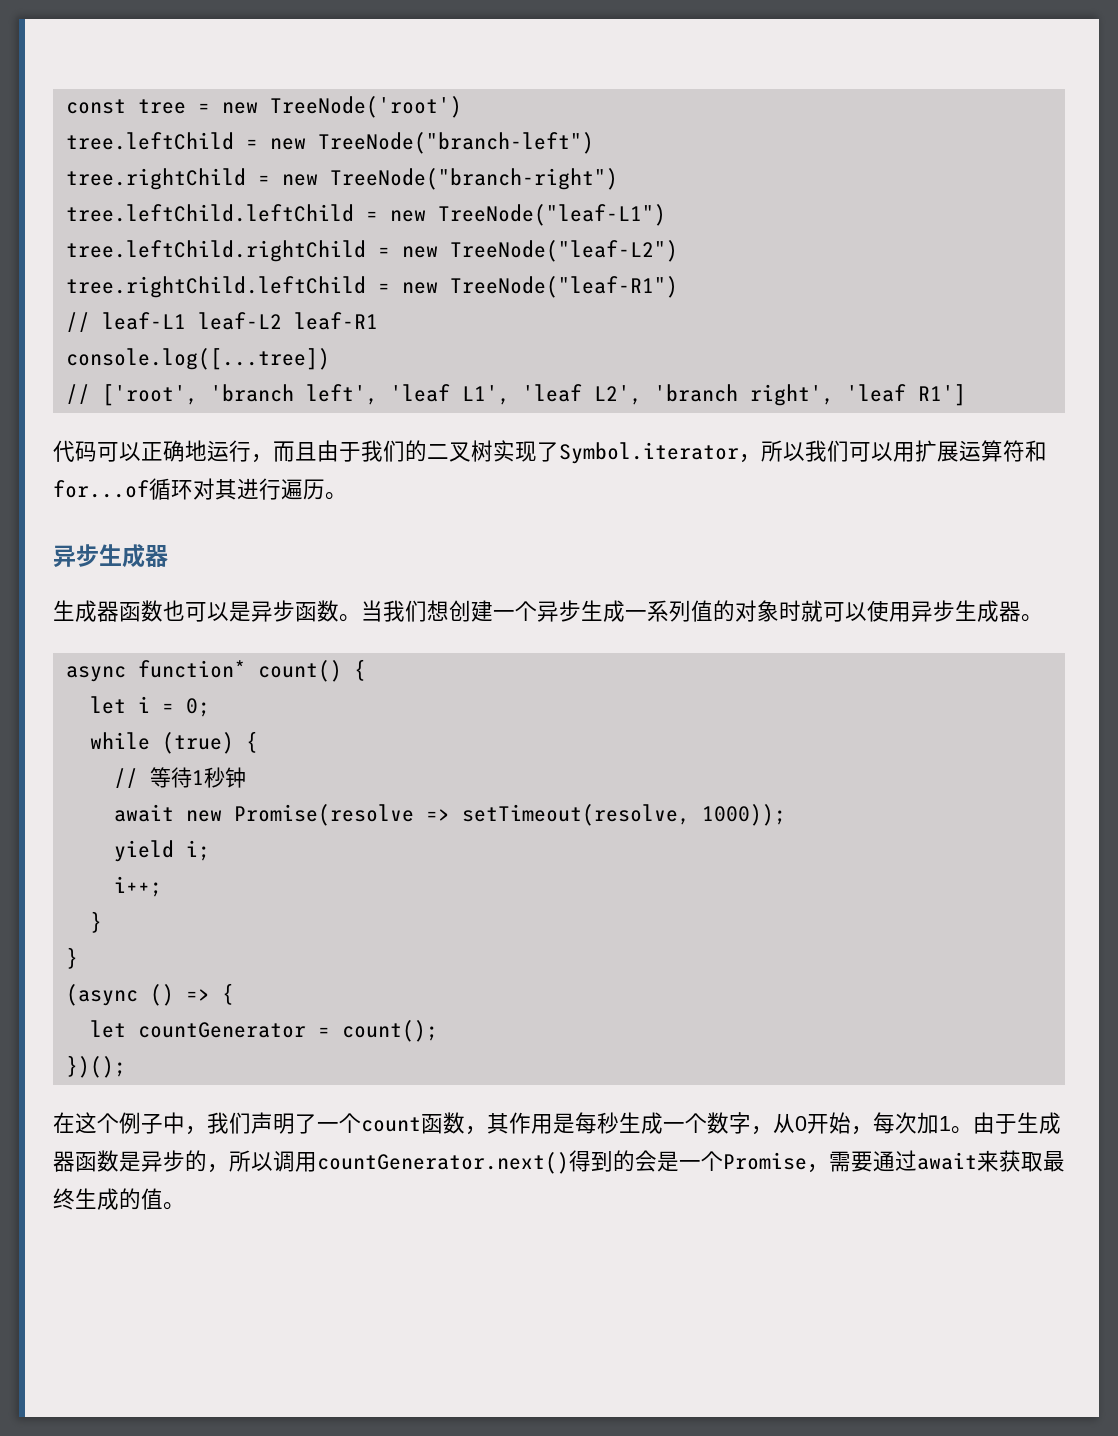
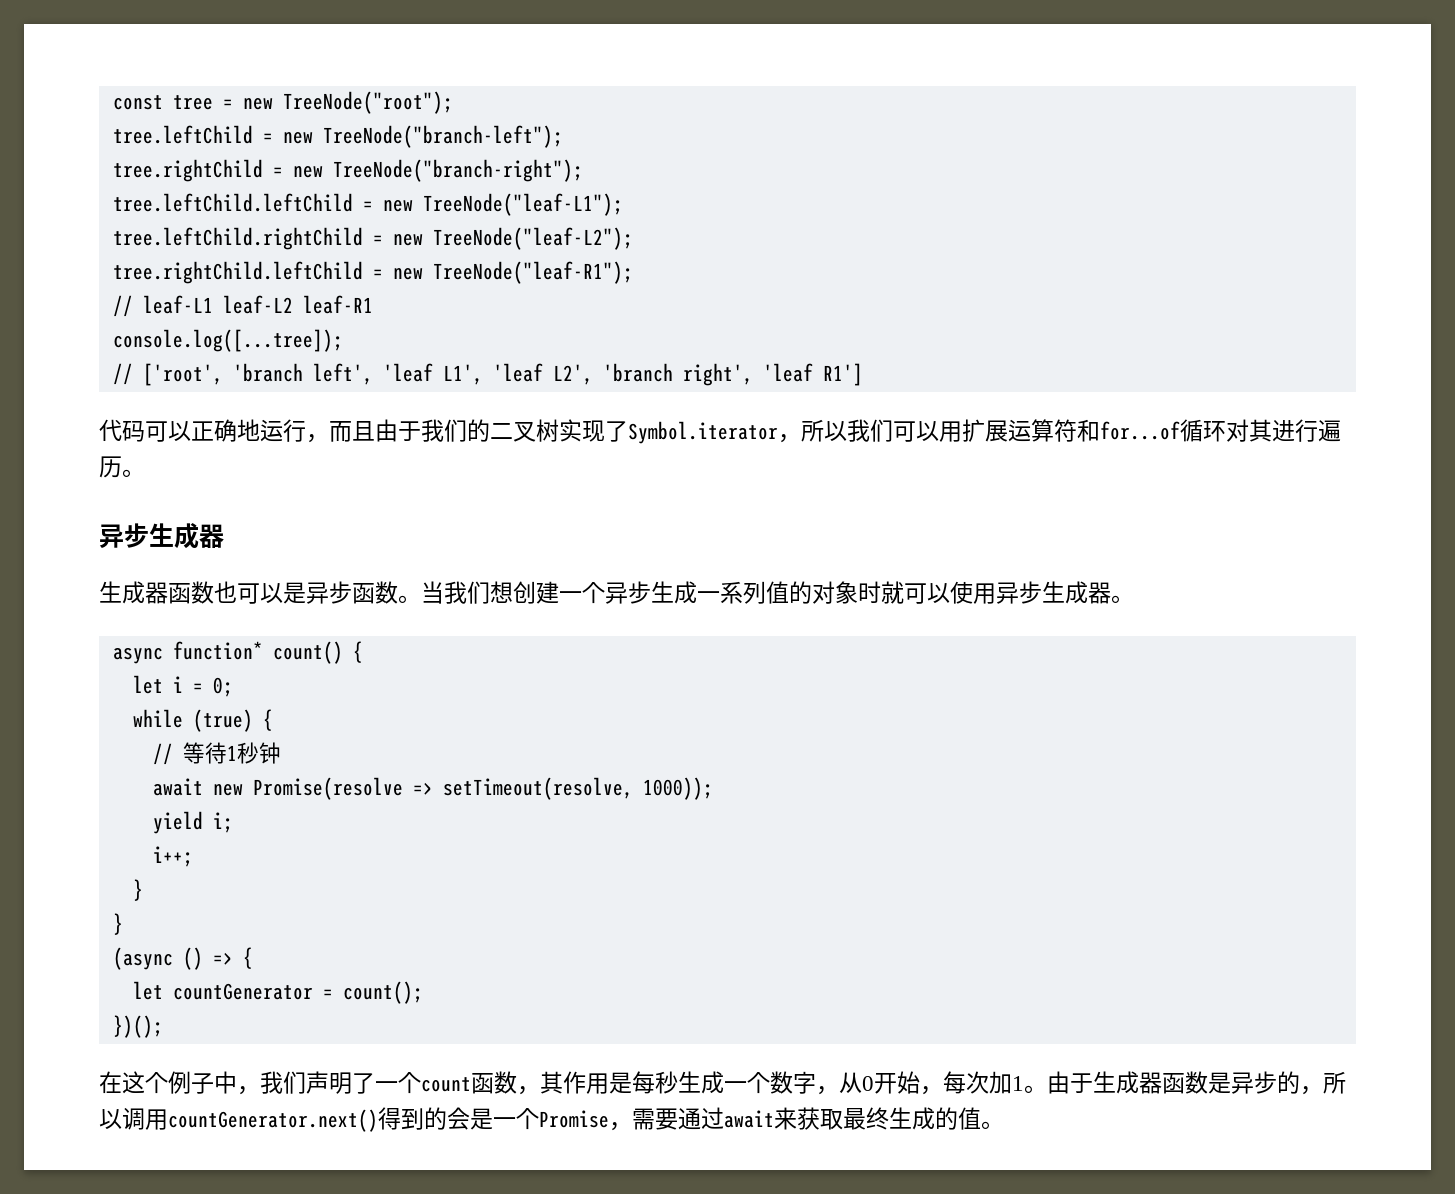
- const tree = new TreeNode('root')
+ const tree = new TreeNode("root");
- tree.leftChild = new TreeNode("branch-left")
+ tree.leftChild = new TreeNode("branch-left");
- tree.rightChild = new TreeNode("branch-right")
+ tree.rightChild = new TreeNode("branch-right");
- tree.leftChild.leftChild = new TreeNode("leaf-L1")
+ tree.leftChild.leftChild = new TreeNode("leaf-L1");
- tree.leftChild.rightChild = new TreeNode("leaf-L2")
+ tree.leftChild.rightChild = new TreeNode("leaf-L2");
- tree.rightChild.leftChild = new TreeNode("leaf-R1")
+ tree.rightChild.leftChild = new TreeNode("leaf-R1");
- console.log([...tree])
+ console.log([...tree]);

